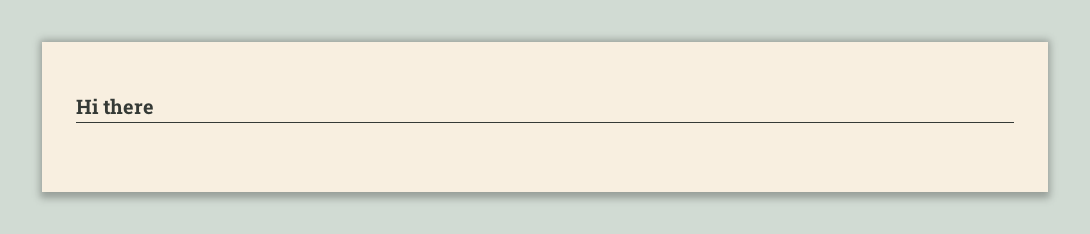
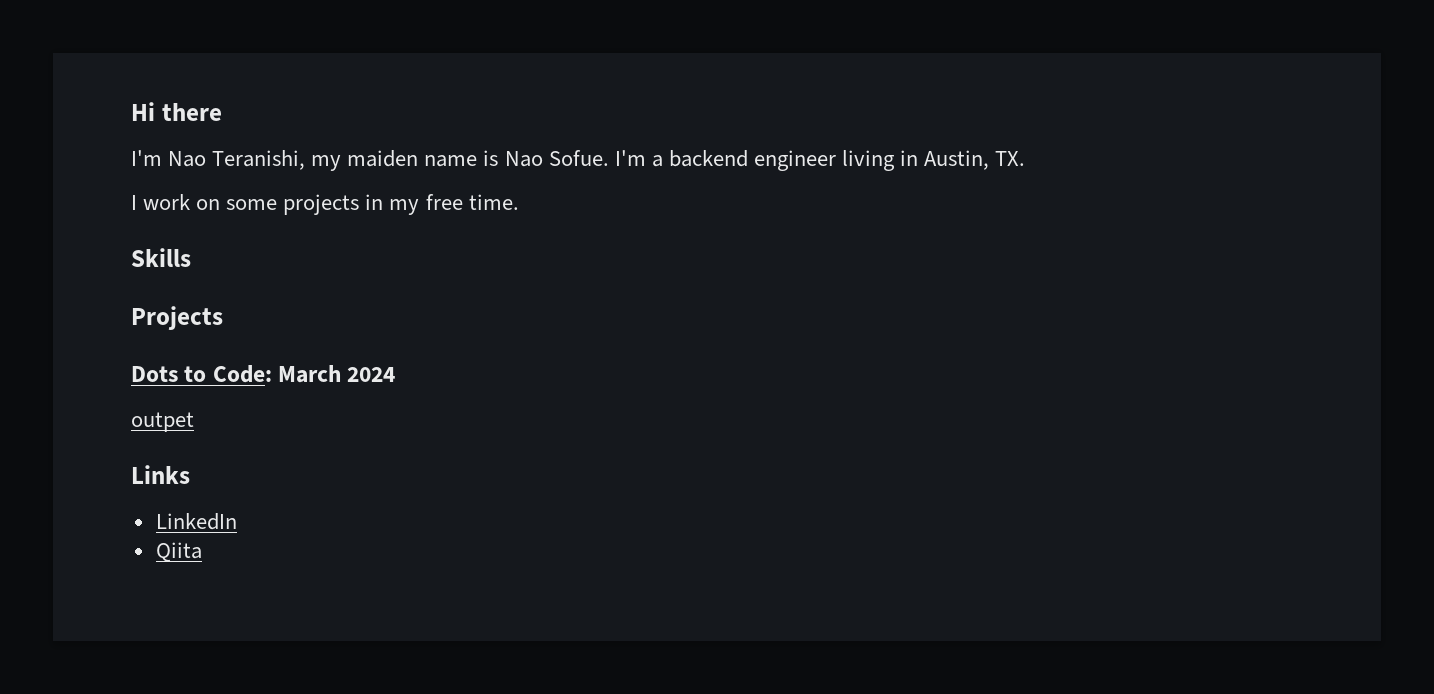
+ I'm Nao Teranishi, my maiden name is Nao Sofue. I'm a backend engineer living in Austin, TX.
+ I work on some projects in my free time.
+ Skills
+ Projects
+ Dots to Code: March 2024
+ outpet
+ Links
+ LinkedIn
+ Qiita

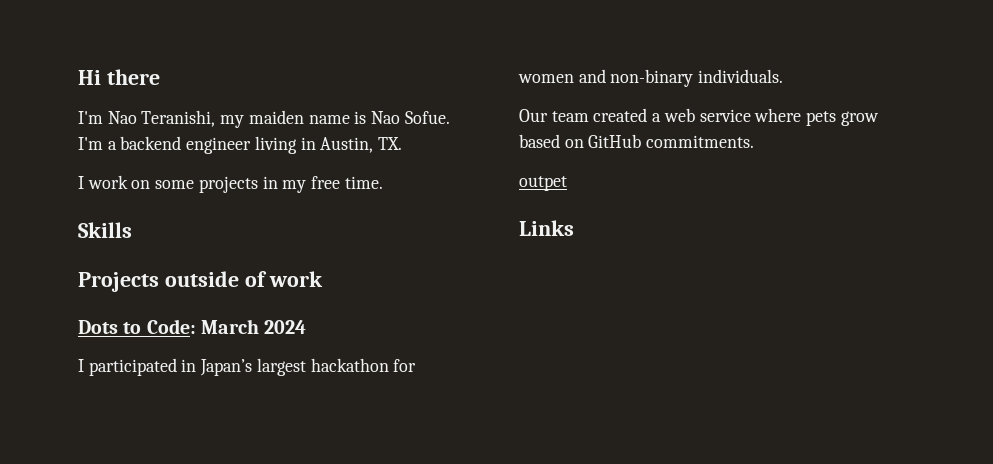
- Projects
+ Projects outside of work
+ I participated in Japan’s largest hackathon for women and non-binary individuals.
+ Our team created a web service where pets grow based on GitHub commitments.
- LinkedIn
- Qiita

